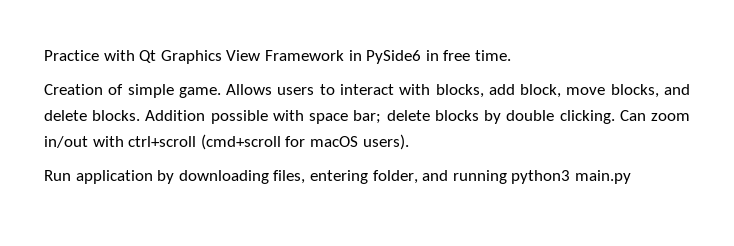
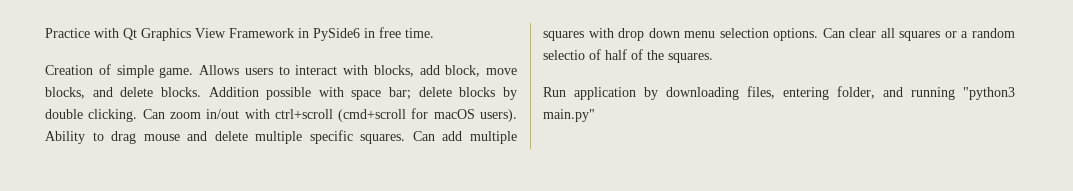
+ Ability to drag mouse and delete multiple specific squares. Can add multiple squares with drop down menu selection options. Can clear all squares or a random selectio of half of the squares.
- Run application by downloading files, entering folder, and running python3 main.py
+ Run application by downloading files, entering folder, and running "python3 main.py"

